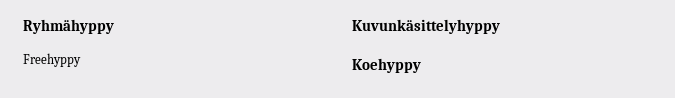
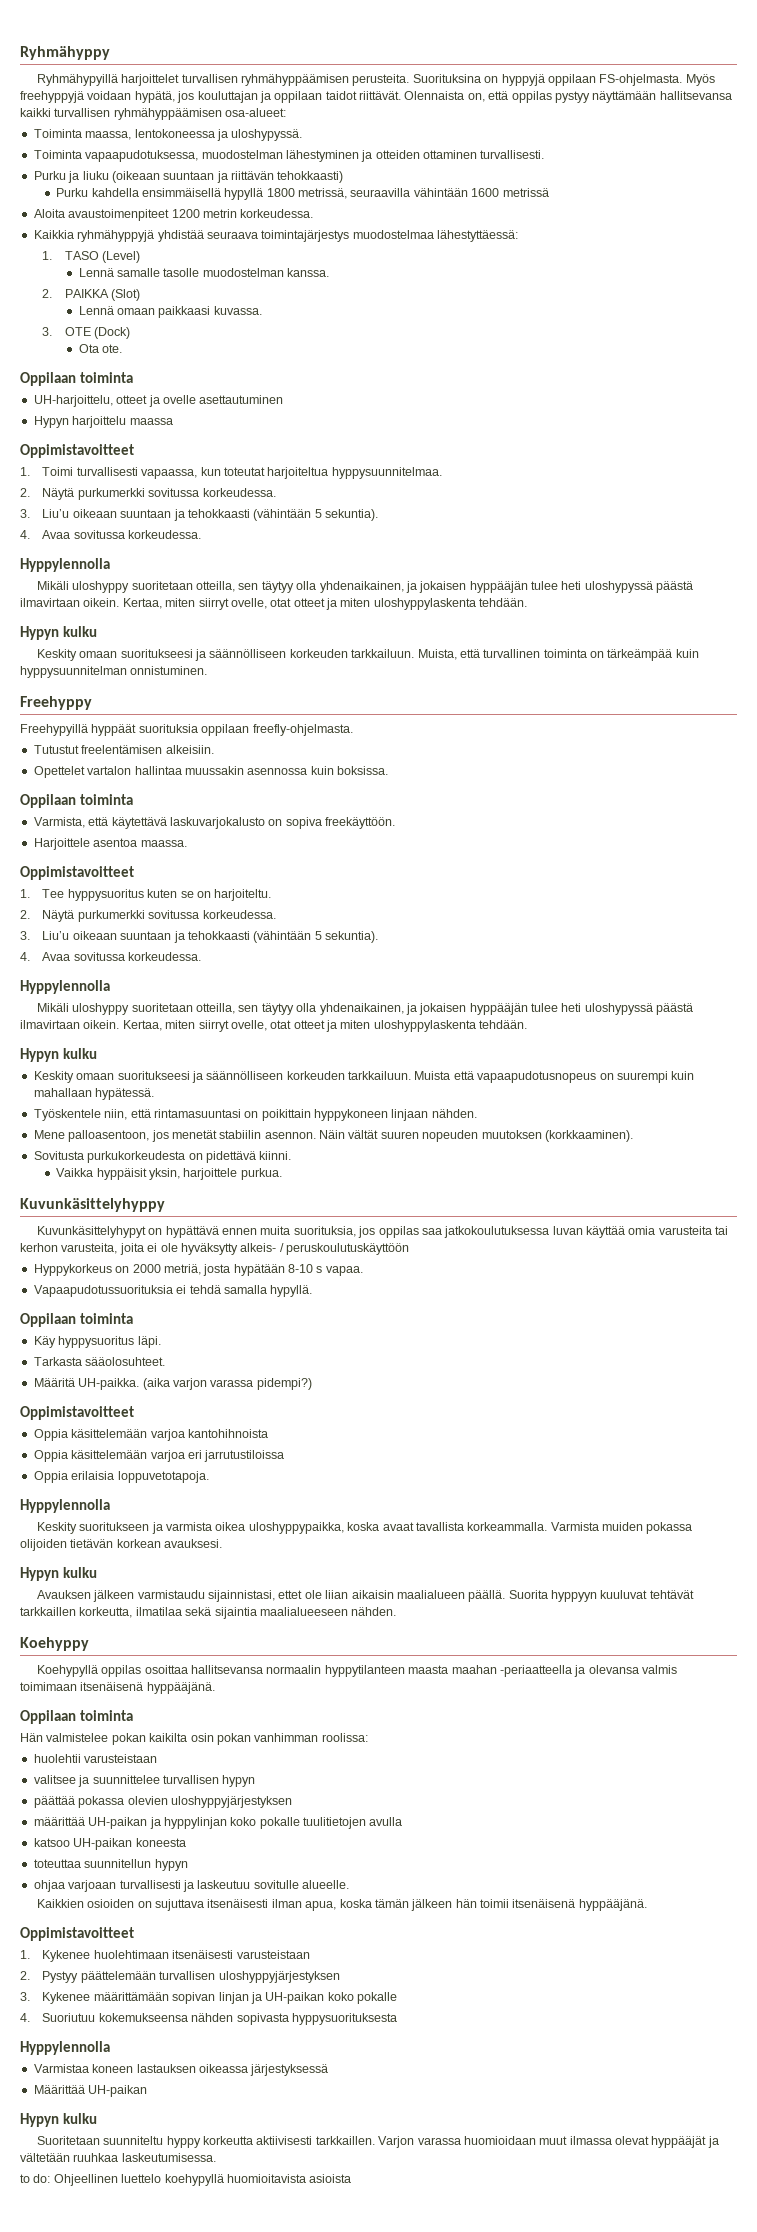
+ Ryhmähypyillä harjoittelet turvallisen ryhmähyppäämisen perusteita. Suorituksina on hyppyjä oppilaan FS-ohjelmasta. Myös freehyppyjä voidaan hypätä, jos kouluttajan ja oppilaan taidot riittävät. Olennaista on, että oppilas pystyy näyttämään hallitsevansa kaikki turvallisen ryhmähyppäämisen osa-alueet:
+ Toiminta maassa, lentokoneessa ja uloshypyssä.
+ Toiminta vapaapudotuksessa, muodostelman lähestyminen ja otteiden ottaminen turvallisesti.
+ Purku ja liuku (oikeaan suuntaan ja riittävän tehokkaasti)
+ Purku kahdella ensimmäisellä hypyllä 1800 metrissä, seuraavilla vähintään 1600 metrissä
+ Aloita avaustoimenpiteet 1200 metrin korkeudessa.
+ Kaikkia ryhmähyppyjä yhdistää seuraava toimintajärjestys muodostelmaa lähestyttäessä:
+ 1. TASO (Level)
+ Lennä samalle tasolle muodostelman kanssa.
+ 2. PAIKKA (Slot)
+ Lennä omaan paikkaasi kuvassa.
+ 3. OTE (Dock)
+ Ota ote.
+ Oppilaan toiminta
+ UH-harjoittelu, otteet ja ovelle asettautuminen
+ Hypyn harjoittelu maassa
+ Oppimistavoitteet
+ 1. Toimi turvallisesti vapaassa, kun toteutat harjoiteltua hyppysuunnitelmaa.
+ 2. Näytä purkumerkki sovitussa korkeudessa.
+ 3. Liu’u oikeaan suuntaan ja tehokkaasti (vähintään 5 sekuntia).
+ 4. Avaa sovitussa korkeudessa.
+ Hyppylennolla
+ Mikäli uloshyppy suoritetaan otteilla, sen täytyy olla yhdenaikainen, ja jokaisen hyppääjän tulee heti uloshypyssä päästä ilmavirtaan oikein. Kertaa, miten siirryt ovelle, otat otteet ja miten uloshyppylaskenta tehdään.
+ Hypyn kulku
+ Keskity omaan suoritukseesi ja säännölliseen korkeuden tarkkailuun. Muista, että turvallinen toiminta on tärkeämpää kuin hyppysuunnitelman onnistuminen.
  Freehyppy
+ Freehypyillä hyppäät suorituksia oppilaan freefly-ohjelmasta.
+ Tutustut freelentämisen alkeisiin.
+ Opettelet vartalon hallintaa muussakin asennossa kuin boksissa.
+ Oppilaan toiminta
+ Varmista, että käytettävä laskuvarjokalusto on sopiva freekäyttöön.
+ Harjoittele asentoa maassa.
+ Oppimistavoitteet
+ 1. Tee hyppysuoritus kuten se on harjoiteltu.
+ 2. Näytä purkumerkki sovitussa korkeudessa.
+ 3. Liu’u oikeaan suuntaan ja tehokkaasti (vähintään 5 sekuntia).
+ 4. Avaa sovitussa korkeudessa.
+ Hyppylennolla
+ Mikäli uloshyppy suoritetaan otteilla, sen täytyy olla yhdenaikainen, ja jokaisen hyppääjän tulee heti uloshypyssä päästä ilmavirtaan oikein. Kertaa, miten siirryt ovelle, otat otteet ja miten uloshyppylaskenta tehdään.
+ Hypyn kulku
+ Keskity omaan suoritukseesi ja säännölliseen korkeuden tarkkailuun. Muista että vapaapudotusnopeus on suurempi kuin mahallaan hypätessä.
+ Työskentele niin, että rintamasuuntasi on poikittain hyppykoneen linjaan nähden.
+ Mene palloasentoon, jos menetät stabiilin asennon. Näin vältät suuren nopeuden muutoksen (korkkaaminen).
+ Sovitusta purkukorkeudesta on pidettävä kiinni.
+ Vaikka hyppäisit yksin, harjoittele purkua.
  Kuvunkäsittelyhyppy
+ Kuvunkäsittelyhypyt on hypättävä ennen muita suorituksia, jos oppilas saa jatkokoulutuksessa luvan käyttää omia varusteita tai kerhon varusteita, joita ei ole hyväksytty alkeis- / peruskoulutuskäyttöön
+ Hyppykorkeus on 2000 metriä, josta hypätään 8-10 s vapaa.
+ Vapaapudotussuorituksia ei tehdä samalla hypyllä.
+ Oppilaan toiminta
+ Käy hyppysuoritus läpi.
+ Tarkasta sääolosuhteet.
+ Määritä UH-paikka. (aika varjon varassa pidempi?)
+ Oppimistavoitteet
+ Oppia käsittelemään varjoa kantohihnoista
+ Oppia käsittelemään varjoa eri jarrutustiloissa
+ Oppia erilaisia loppuvetotapoja.
+ Hyppylennolla
+ Keskity suoritukseen ja varmista oikea uloshyppypaikka, koska avaat tavallista korkeammalla. Varmista muiden pokassa olijoiden tietävän korkean avauksesi.
+ Hypyn kulku
+ Avauksen jälkeen varmistaudu sijainnistasi, ettet ole liian aikaisin maalialueen päällä. Suorita hyppyyn kuuluvat tehtävät tarkkaillen korkeutta, ilmatilaa sekä sijaintia maalialueeseen nähden.
  Koehyppy
+ Koehypyllä oppilas osoittaa hallitsevansa normaalin hyppytilanteen maasta maahan -periaatteella ja olevansa valmis toimimaan itsenäisenä hyppääjänä.
+ Oppilaan toiminta
+ Hän valmistelee pokan kaikilta osin pokan vanhimman roolissa:
+ huolehtii varusteistaan
+ valitsee ja suunnittelee turvallisen hypyn
+ päättää pokassa olevien uloshyppyjärjestyksen
+ määrittää UH-paikan ja hyppylinjan koko pokalle tuulitietojen avulla
+ katsoo UH-paikan koneesta
+ toteuttaa suunnitellun hypyn
+ ohjaa varjoaan turvallisesti ja laskeutuu sovitulle alueelle.
+ Kaikkien osioiden on sujuttava itsenäisesti ilman apua, koska tämän jälkeen hän toimii itsenäisenä hyppääjänä.
+ Oppimistavoitteet
+ 1. Kykenee huolehtimaan itsenäisesti varusteistaan
+ 2. Pystyy päättelemään turvallisen uloshyppyjärjestyksen
+ 3. Kykenee määrittämään sopivan linjan ja UH-paikan koko pokalle
+ 4. Suoriutuu kokemukseensa nähden sopivasta hyppysuorituksesta
+ Hyppylennolla
+ Varmistaa koneen lastauksen oikeassa järjestyksessä
+ Määrittää UH-paikan
+ Hypyn kulku
+ Suoritetaan suunniteltu hyppy korkeutta aktiivisesti tarkkaillen. Varjon varassa huomioidaan muut ilmassa olevat hyppääjät ja vältetään ruuhkaa laskeutumisessa.
+ to do: Ohjeellinen luettelo koehypyllä huomioitavista asioista

